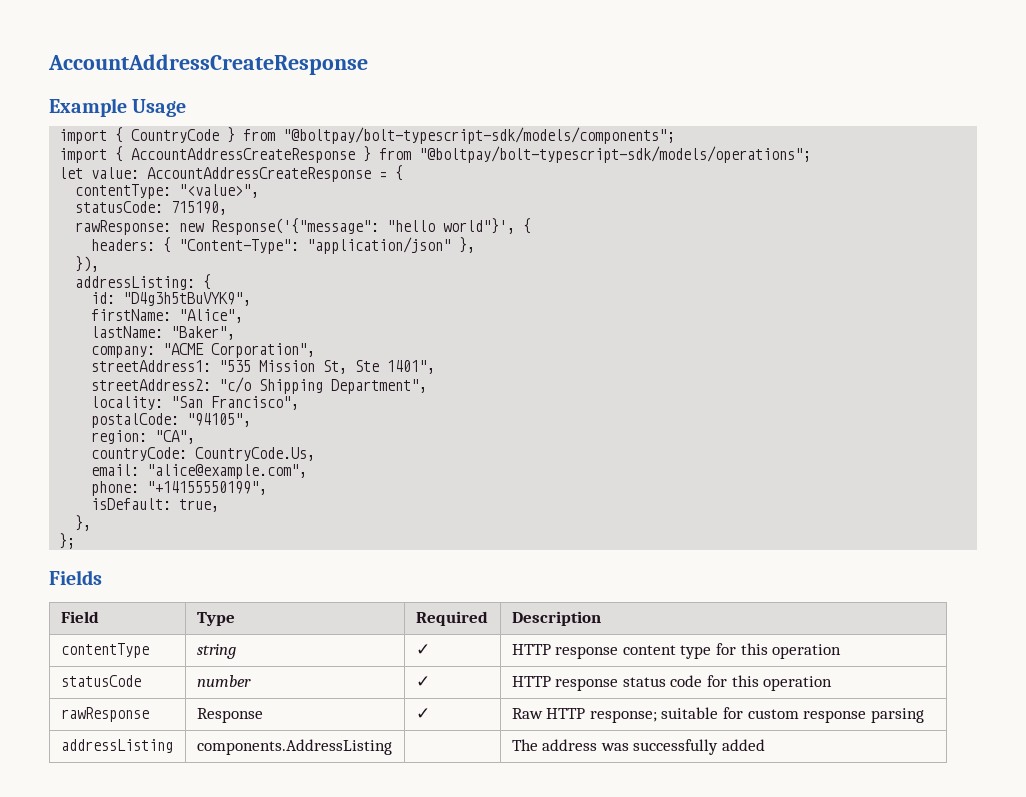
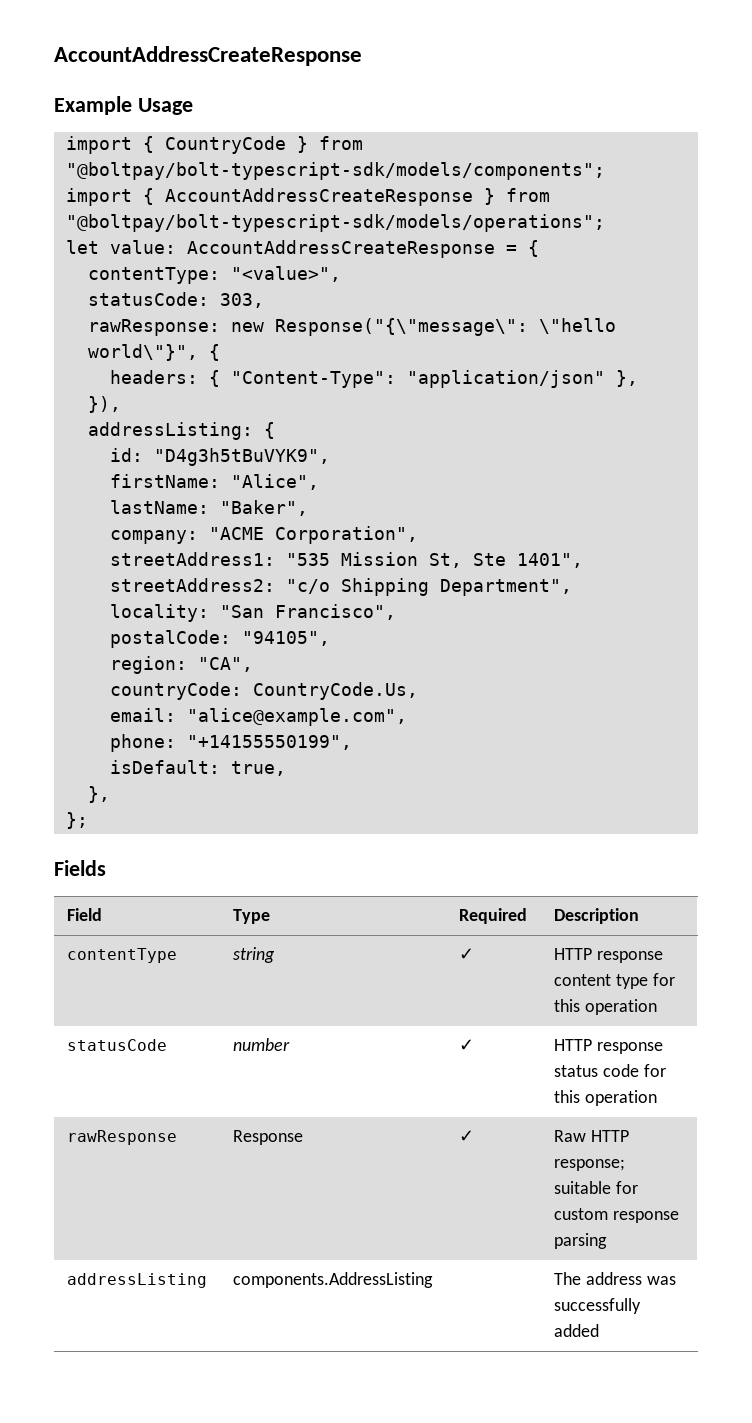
- statusCode: 715190,
+ statusCode: 303,
- rawResponse: new Response('{"message": "hello world"}', {
+ rawResponse: new Response("{\"message\": \"hello world\"}", {

